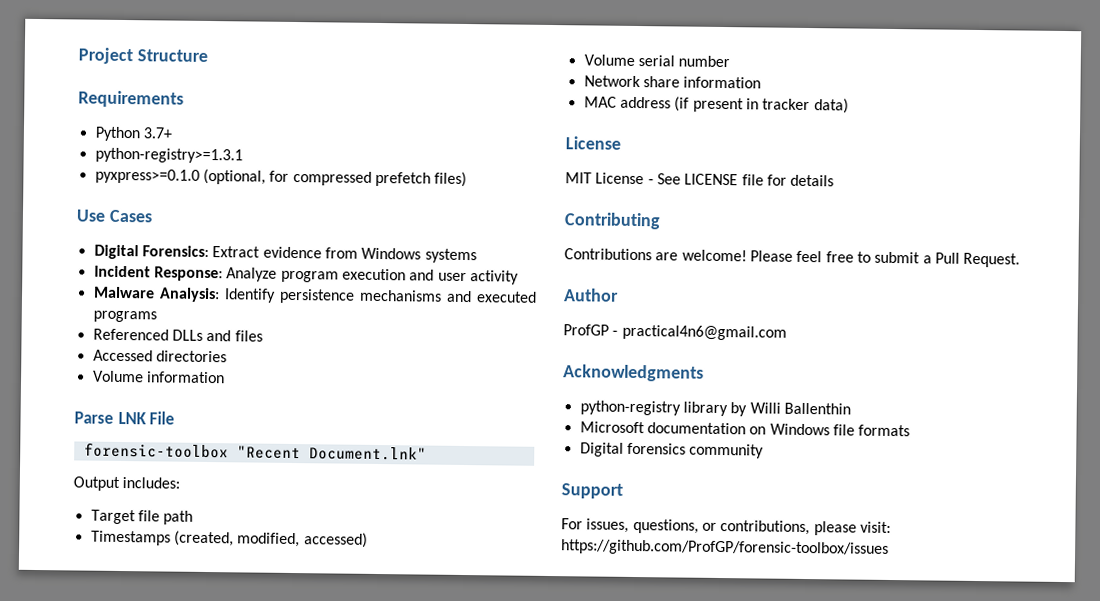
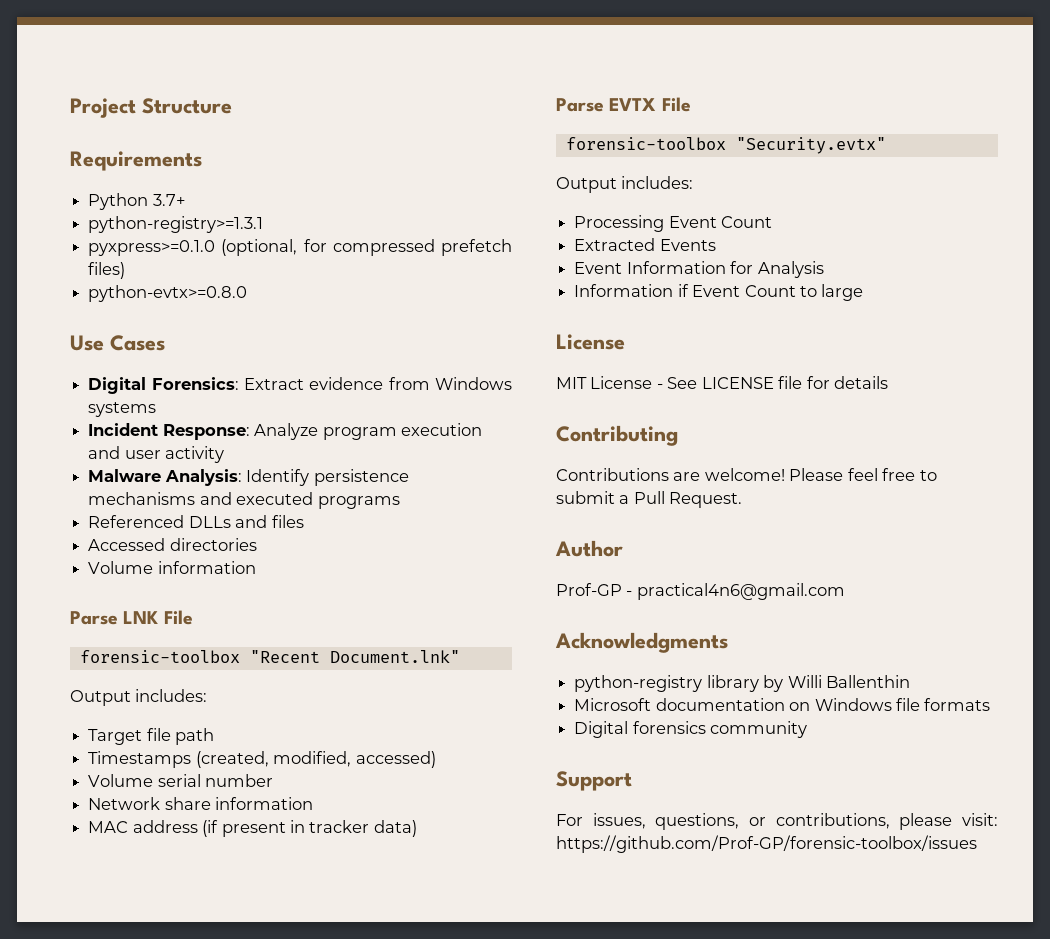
+ python-evtx>=0.8.0
+ Parse EVTX File
+ forensic-toolbox "Security.evtx"
+ Output includes:
+ Processing Event Count
+ Extracted Events
+ Event Information for Analysis
+ Information if Event Count to large
- ProfGP - practical4n6@gmail.com
+ Prof-GP - practical4n6@gmail.com
- For issues, questions, or contributions, please visit: https://github.com/ProfGP/forensic-toolbox/issues
+ For issues, questions, or contributions, please visit: https://github.com/Prof-GP/forensic-toolbox/issues

